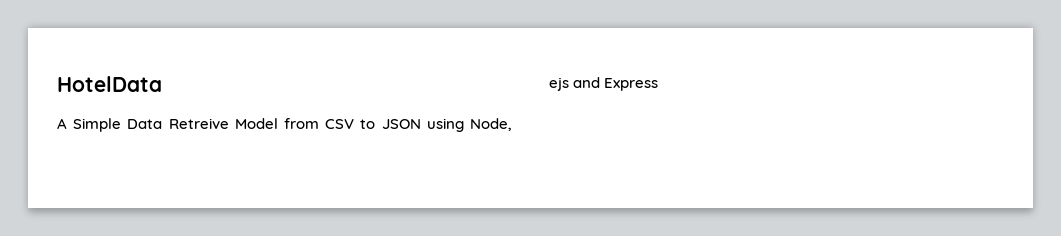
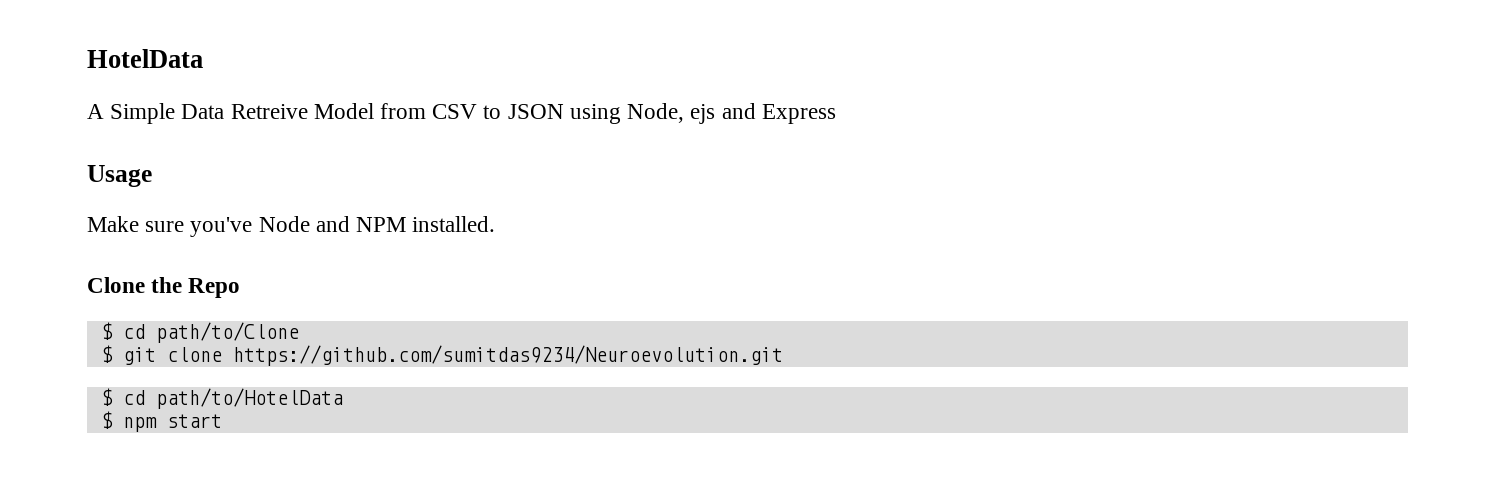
+ Usage
+ Make sure you've Node and NPM installed.
+ Clone the Repo
+ $ cd path/to/Clone
+ $ git clone https://github.com/sumitdas9234/Neuroevolution.git
+ $ cd path/to/HotelData
+ $ npm start

